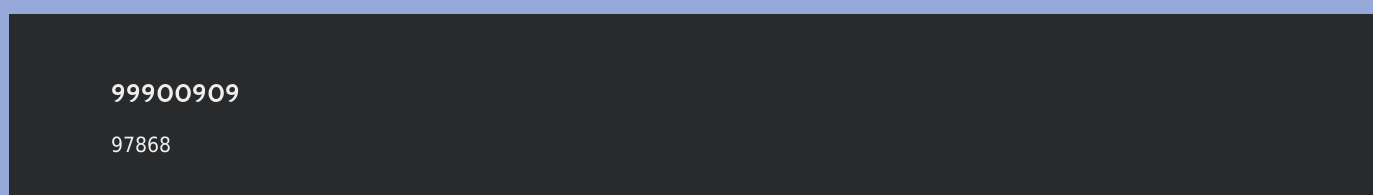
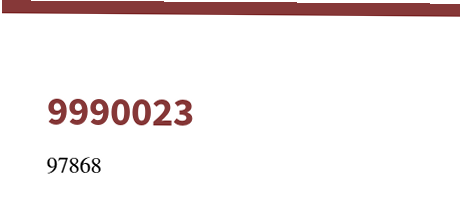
- 99900909
+ 9990023

